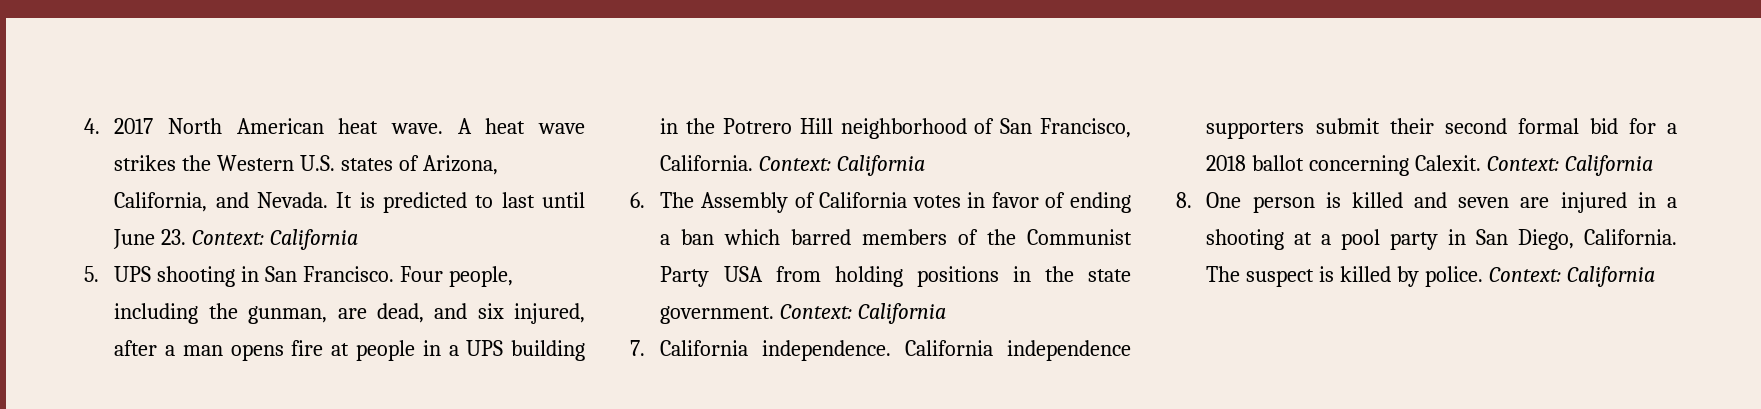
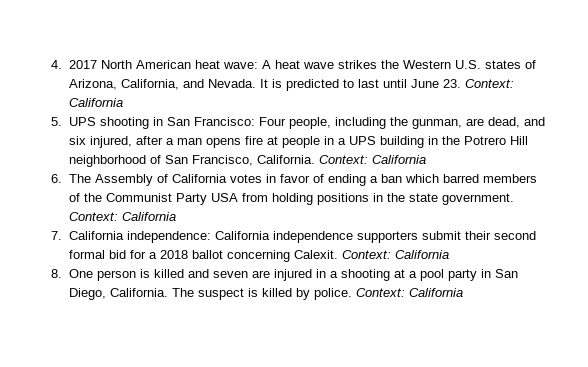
- 4. 2017 North American heat wave. A heat wave strikes the Western U.S. states of Arizona, California, and Nevada.
+ 4. 2017 North American heat wave: A heat wave strikes the Western U.S. states of Arizona, California, and Nevada.
- 5. UPS shooting in San Francisco. Four people, including the gunman, are dead, and six injured, after a man opens fire at people in a UPS building in the Potrero Hill neighborhood of San Francisco, California.
+ 5. UPS shooting in San Francisco: Four people, including the gunman, are dead, and six injured, after a man opens fire at people in a UPS building in the Potrero Hill neighborhood of San Francisco, California.
- 7. California independence. California independence supporters submit their second formal bid for a 2018 ballot concerning Calexit.
+ 7. California independence: California independence supporters submit their second formal bid for a 2018 ballot concerning Calexit.

